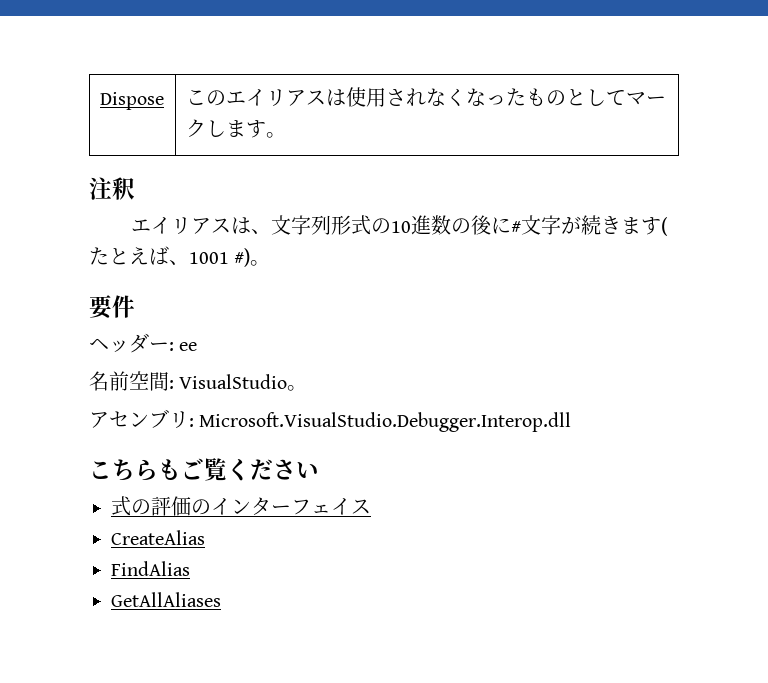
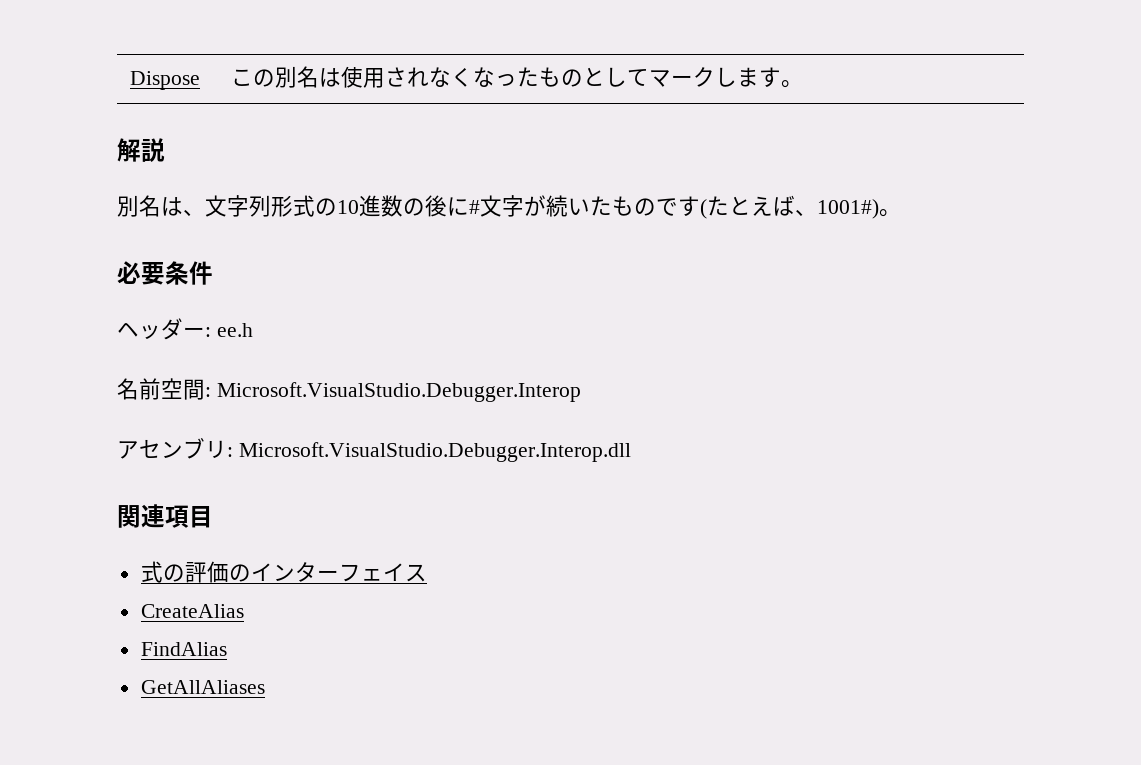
- Dispose | このエイリアスは使用されなくなったものとしてマークします。
+ Dispose | この別名は使用されなくなったものとしてマークします。
- 注釈
- エイリアスは、文字列形式の10進数の後に#文字が続きます(たとえば、1001 #)。
- 要件
+ 解説
+ 別名は、文字列形式の10進数の後に#文字が続いたものです(たとえば、1001#)。
+ 必要条件
- ヘッダー: ee
+ ヘッダー: ee.h
- 名前空間: VisualStudio。
+ 名前空間: Microsoft.VisualStudio.Debugger.Interop
- こちらもご覧ください
+ 関連項目

